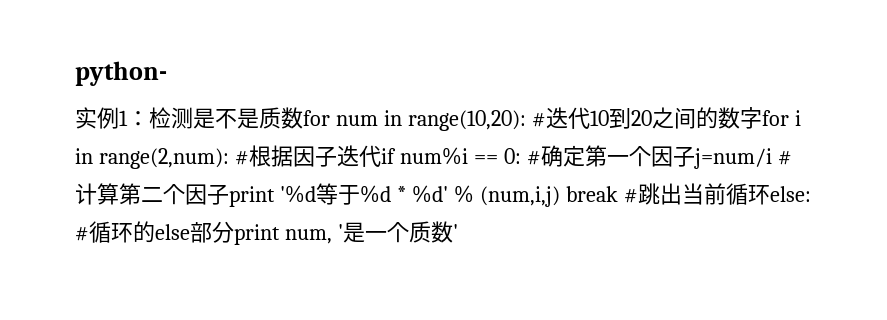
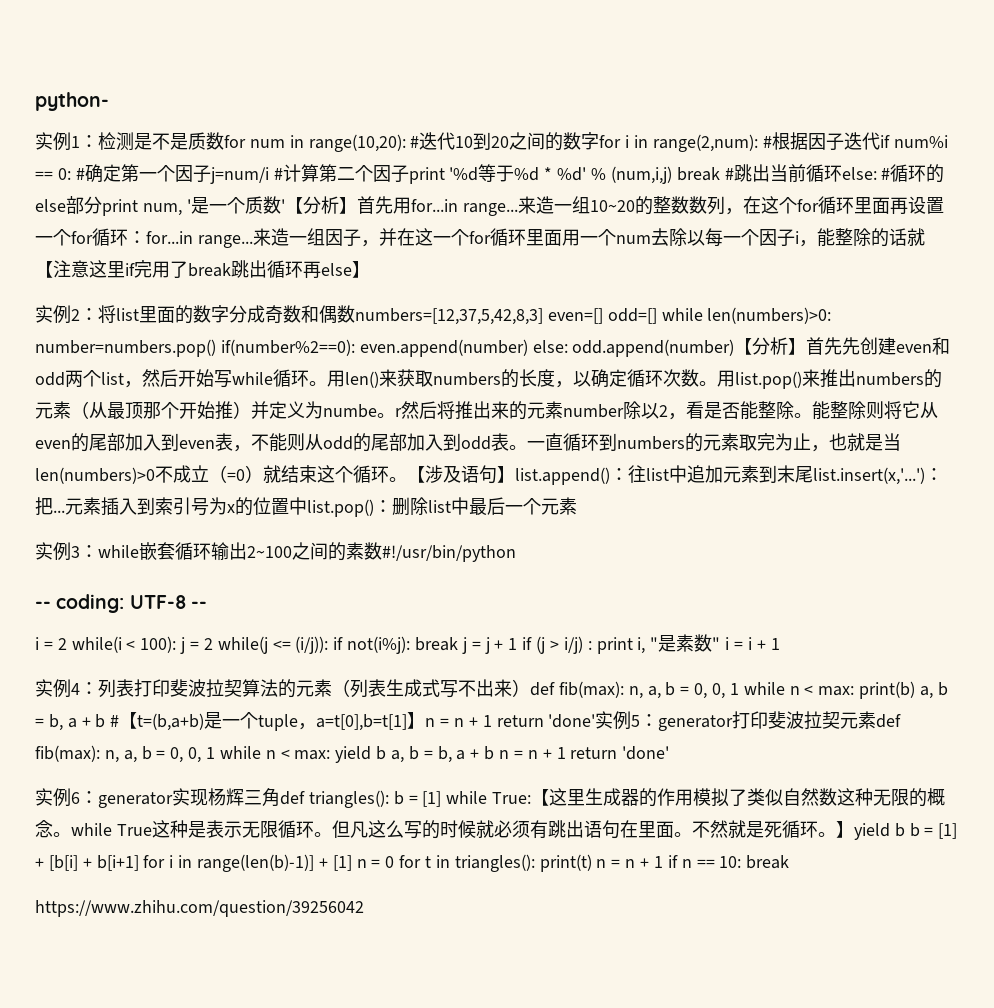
- #循环的else部分print num, '是一个质数'
+ #循环的else部分print num, '是一个质数'【分析】首先用for...in range...来造一组10~20的整数数列，在这个for循环里面再设置一个for循环：for...in range...来造一组因子，并在这一个for循环里面用一个num去除以每一个因子i，能整除的话就【注意这里if完用了break跳出循环再else】
+ 实例2：将list里面的数字分成奇数和偶数numbers=[12,37,5,42,8,3] even=[] odd=[] while len(numbers)>0: number=numbers.pop() if(number%2==0): even.append(number) else: odd.append(number)【分析】首先先创建even和odd两个list，然后开始写while循环。用len()来获取numbers的长度，以确定循环次数。用list.pop()来推出numbers的元素（从最顶那个开始推）并定义为numbe。r然后将推出来的元素number除以2，看是否能整除。能整除则将它从even的尾部加入到even表，不能则从odd的尾部加入到odd表。一直循环到numbers的元素取完为止，也就是当len(numbers)>0不成立（=0）就结束这个循环。【涉及语句】list.append()：往list中追加元素到末尾list.insert(x,'...')：把...元素插入到索引号为x的位置中list.pop()：删除list中最后一个元素
+ 实例3：while嵌套循环输出2~100之间的素数#!/usr/bin/python
+ -- coding: UTF-8 --
+ i = 2 while(i < 100): j = 2 while(j <= (i/j)): if not(i%j): break j = j + 1 if (j > i/j) : print i, "是素数" i = i + 1
+ 实例4：列表打印斐波拉契算法的元素（列表生成式写不出来）def fib(max): n, a, b = 0, 0, 1 while n < max: print(b) a, b = b, a + b #【t=(b,a+b)是一个tuple，a=t[0],b=t[1]】n = n + 1 return 'done'实例5：generator打印斐波拉契元素def fib(max): n, a, b = 0, 0, 1 while n < max: yield b a, b = b, a + b n = n + 1 return 'done'
+ 实例6：generator实现杨辉三角def triangles(): b = [1] while True:【这里生成器的作用模拟了类似自然数这种无限的概念。while True这种是表示无限循环。但凡这么写的时候就必须有跳出语句在里面。不然就是死循环。】yield b b = [1] + [b[i] + b[i+1] for i in range(len(b)-1)] + [1] n = 0 for t in triangles(): print(t) n = n + 1 if n == 10: break
+ https://www.zhihu.com/question/39256042

